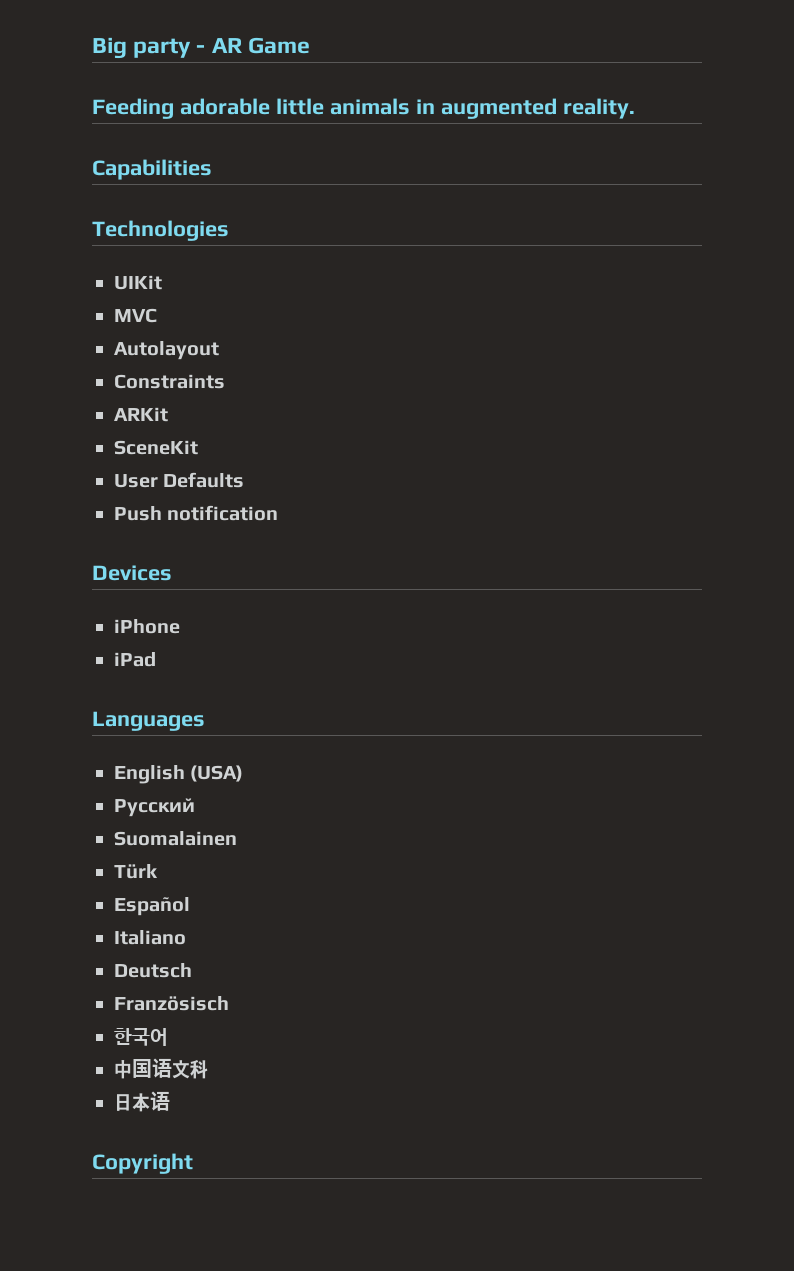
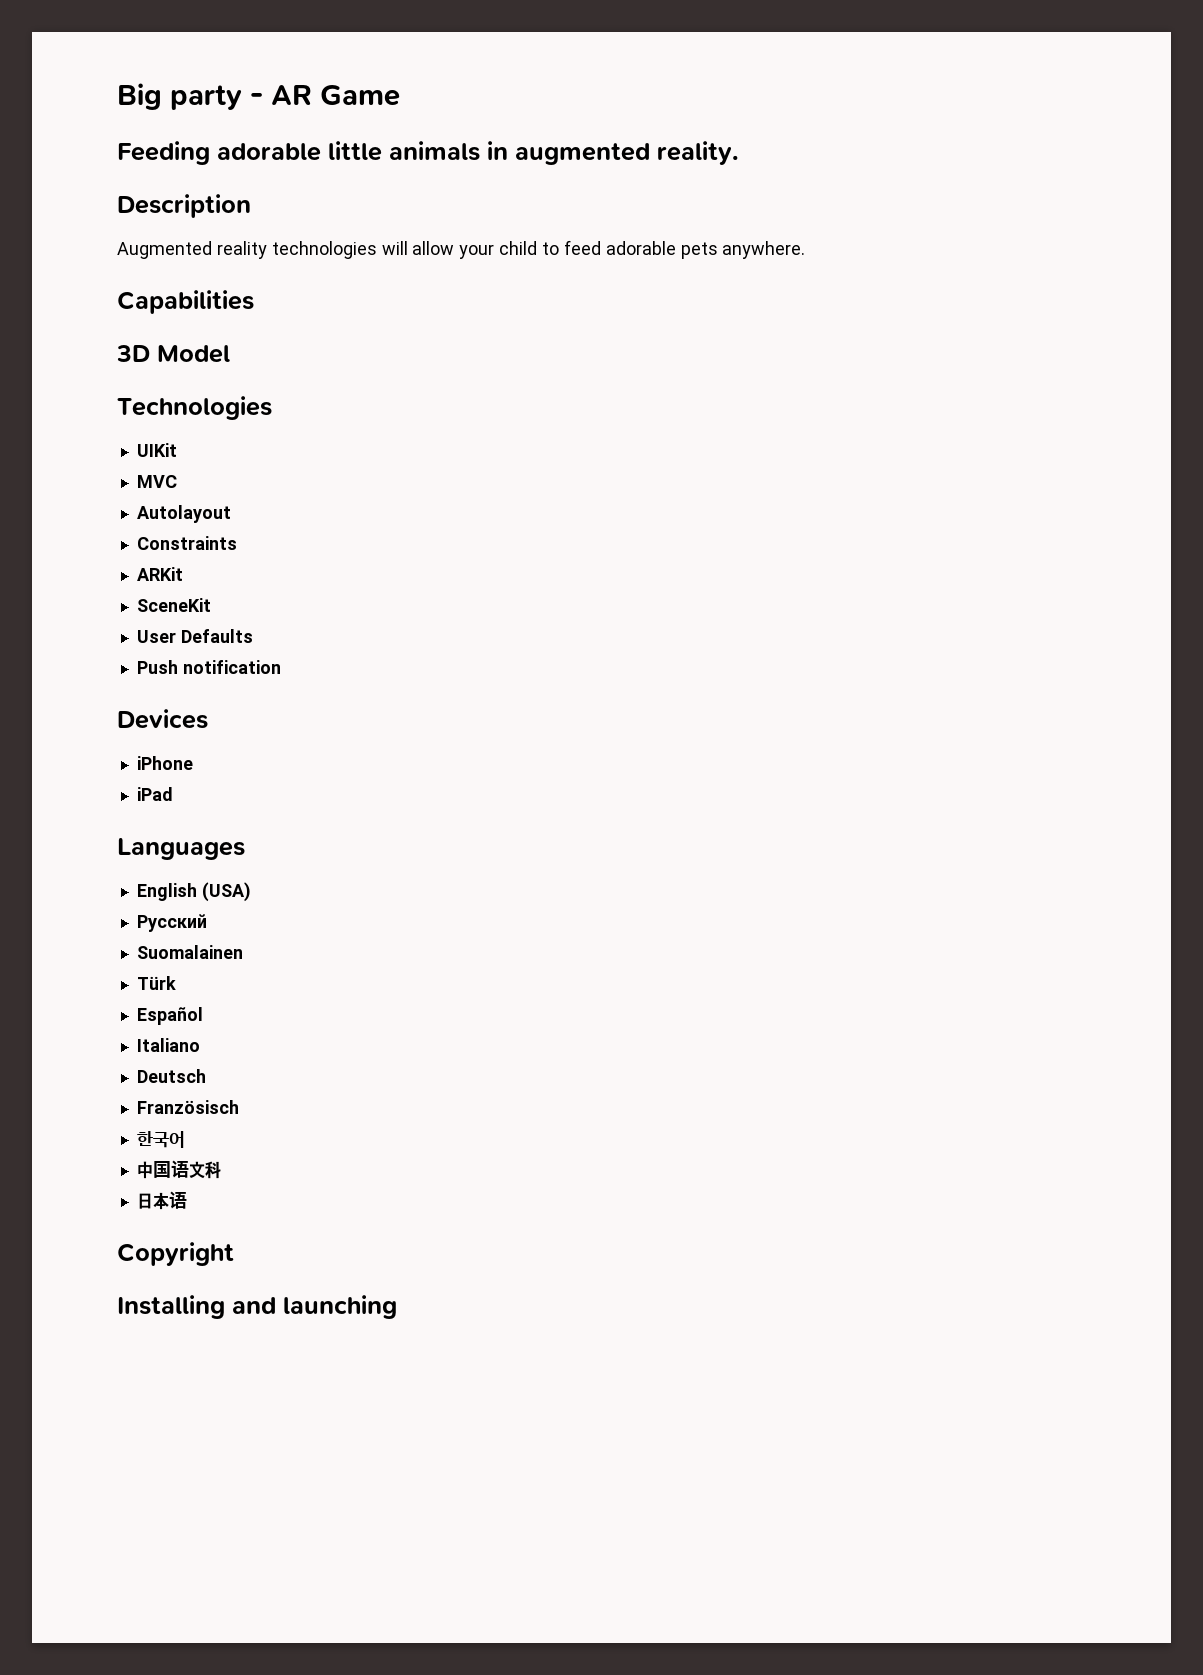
+ Description
+ Augmented reality technologies will allow your child to feed adorable pets anywhere.
+ 3D Model
+ Installing and launching

